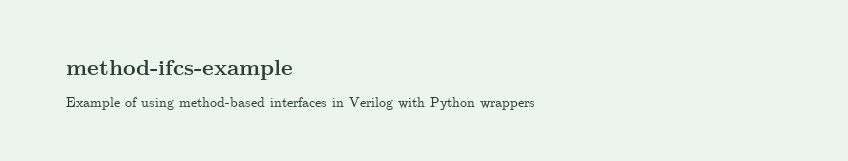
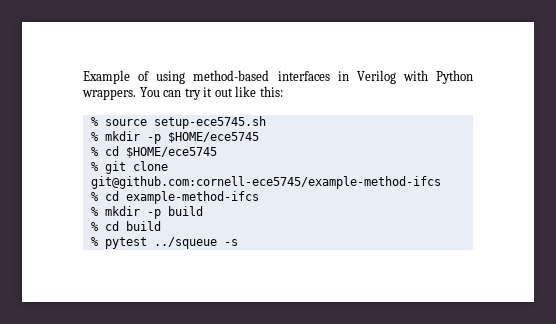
- method-ifcs-example
- Example of using method-based interfaces in Verilog with Python wrappers
+ Example of using method-based interfaces in Verilog with Python wrappers. You can try it out like this:
+ % source setup-ece5745.sh
+ % mkdir -p $HOME/ece5745
+ % cd $HOME/ece5745
+ % git clone git@github.com:cornell-ece5745/example-method-ifcs
+ % cd example-method-ifcs
+ % mkdir -p build
+ % cd build
+ % pytest ../squeue -s

